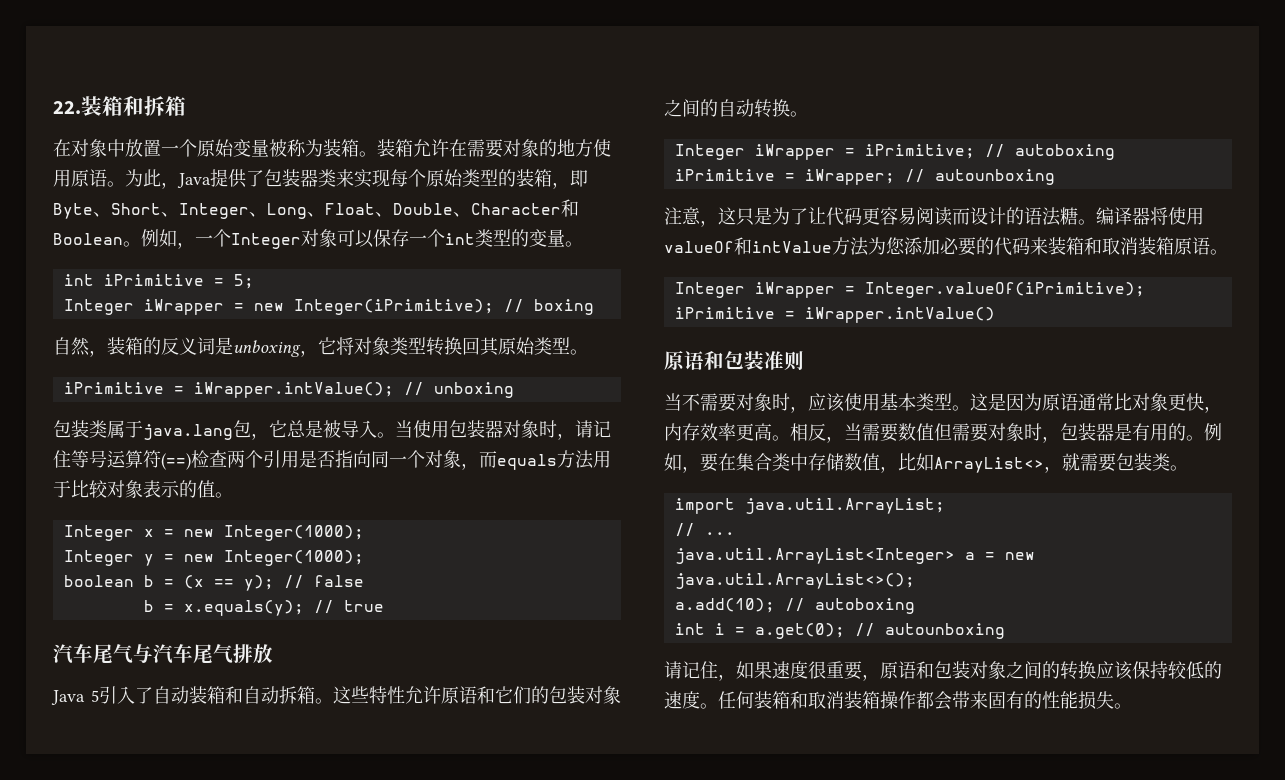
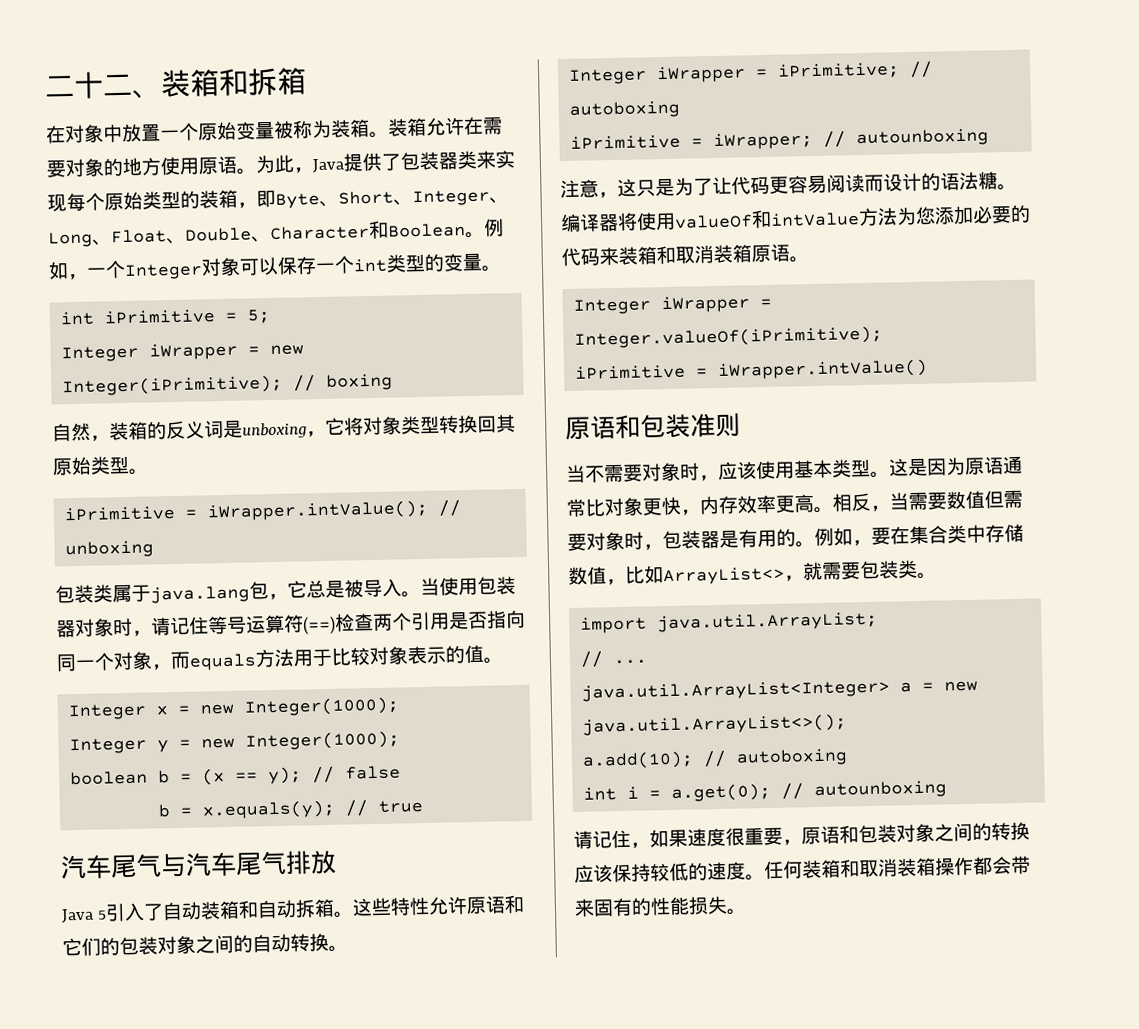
- 22.装箱和拆箱
+ 二十二、装箱和拆箱

